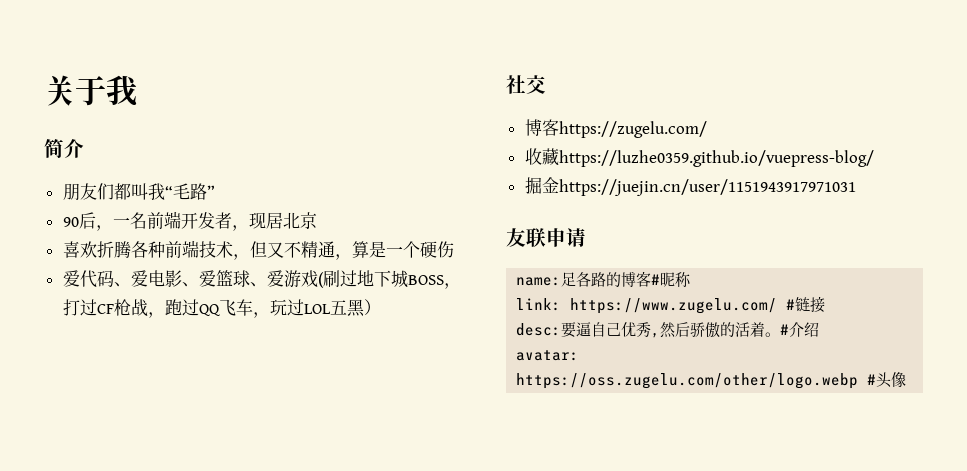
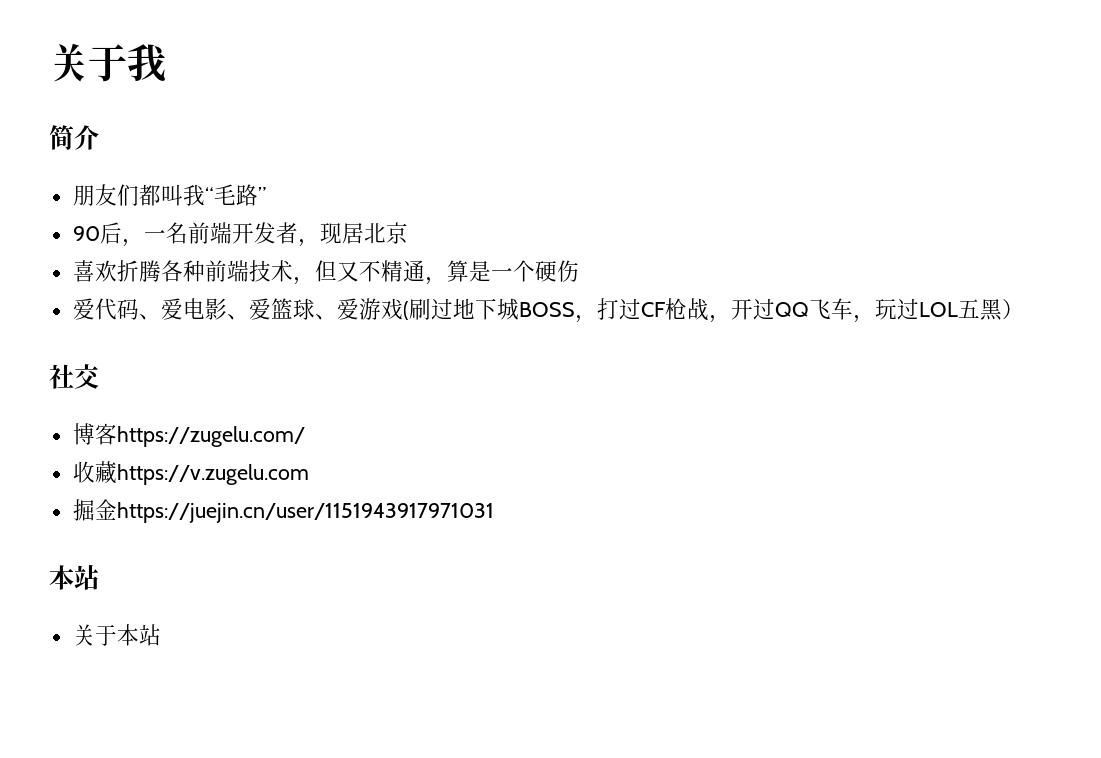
- 爱代码、爱电影、爱篮球、爱游戏(刷过地下城BOSS，打过CF枪战，跑过QQ飞车，玩过LOL五黑）
+ 爱代码、爱电影、爱篮球、爱游戏(刷过地下城BOSS，打过CF枪战，开过QQ飞车，玩过LOL五黑）
- 收藏https://luzhe0359.github.io/vuepress-blog/
+ 收藏https://v.zugelu.com
  掘金https://juejin.cn/user/1151943917971031
- 友联申请
- name:足各路的博客#昵称
- link: https://www.zugelu.com/ #链接
- desc:要逼自己优秀,然后骄傲的活着。#介绍
- avatar: https://oss.zugelu.com/other/logo.webp #头像
+ 本站
+ 关于本站

